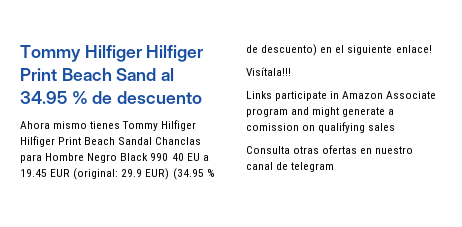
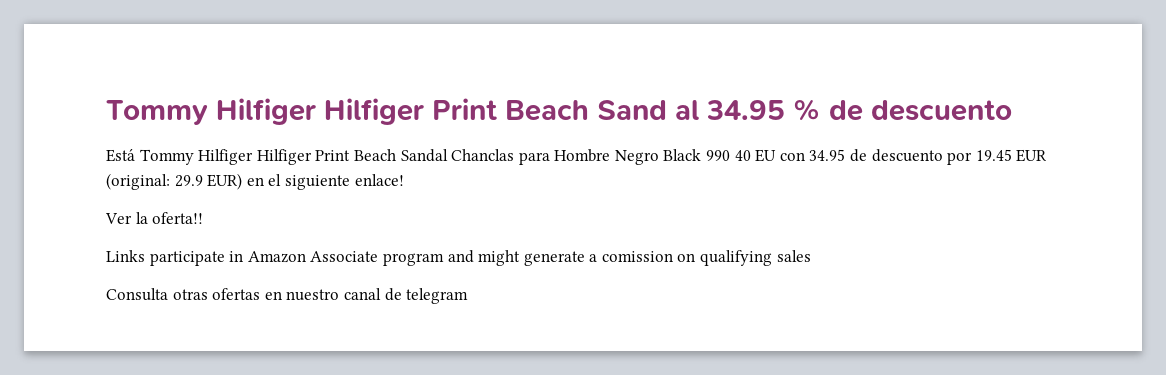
- Ahora mismo tienes Tommy Hilfiger Hilfiger Print Beach Sandal Chanclas para Hombre Negro Black 990 40 EU a 19.45 EUR (original: 29.9 EUR) (34.95 % de descuento) en el siguiente enlace!
+ Está Tommy Hilfiger Hilfiger Print Beach Sandal Chanclas para Hombre Negro Black 990 40 EU con 34.95 de descuento por 19.45 EUR (original: 29.9 EUR) en el siguiente enlace!
- Visítala!!!
+ Ver la oferta!!

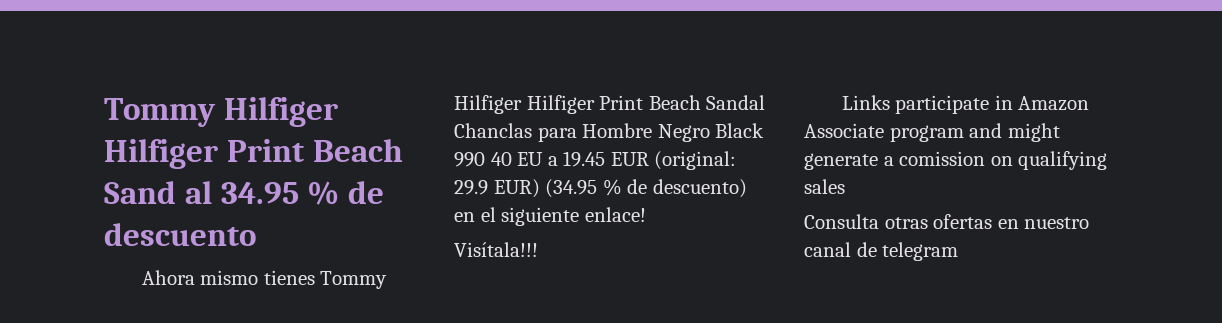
- Está Tommy Hilfiger Hilfiger Print Beach Sandal Chanclas para Hombre Negro Black 990 40 EU con 34.95 de descuento por 19.45 EUR (original: 29.9 EUR) en el siguiente enlace!
+ Ahora mismo tienes Tommy Hilfiger Hilfiger Print Beach Sandal Chanclas para Hombre Negro Black 990 40 EU a 19.45 EUR (original: 29.9 EUR) (34.95 % de descuento) en el siguiente enlace!
- Ver la oferta!!
+ Visítala!!!

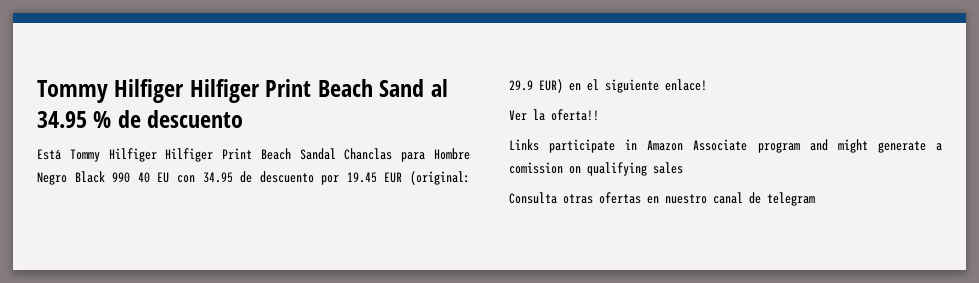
- Ahora mismo tienes Tommy Hilfiger Hilfiger Print Beach Sandal Chanclas para Hombre Negro Black 990 40 EU a 19.45 EUR (original: 29.9 EUR) (34.95 % de descuento) en el siguiente enlace!
+ Está Tommy Hilfiger Hilfiger Print Beach Sandal Chanclas para Hombre Negro Black 990 40 EU con 34.95 de descuento por 19.45 EUR (original: 29.9 EUR) en el siguiente enlace!
- Visítala!!!
+ Ver la oferta!!

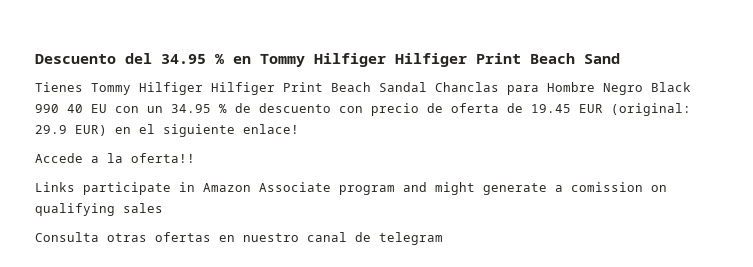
- Tommy Hilfiger Hilfiger Print Beach Sand al 34.95 % de descuento
- Está Tommy Hilfiger Hilfiger Print Beach Sandal Chanclas para Hombre Negro Black 990 40 EU con 34.95 de descuento por 19.45 EUR (original: 29.9 EUR) en el siguiente enlace!
+ Descuento del 34.95 % en Tommy Hilfiger Hilfiger Print Beach Sand
+ Tienes Tommy Hilfiger Hilfiger Print Beach Sandal Chanclas para Hombre Negro Black 990 40 EU con un 34.95 % de descuento con precio de oferta de 19.45 EUR (original: 29.9 EUR) en el siguiente enlace!
- Ver la oferta!!
+ Accede a la oferta!!

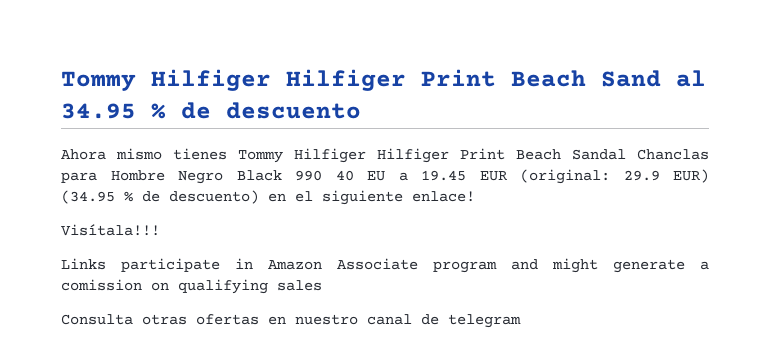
- Descuento del 34.95 % en Tommy Hilfiger Hilfiger Print Beach Sand
- Tienes Tommy Hilfiger Hilfiger Print Beach Sandal Chanclas para Hombre Negro Black 990 40 EU con un 34.95 % de descuento con precio de oferta de 19.45 EUR (original: 29.9 EUR) en el siguiente enlace!
+ Tommy Hilfiger Hilfiger Print Beach Sand al 34.95 % de descuento
+ Ahora mismo tienes Tommy Hilfiger Hilfiger Print Beach Sandal Chanclas para Hombre Negro Black 990 40 EU a 19.45 EUR (original: 29.9 EUR) (34.95 % de descuento) en el siguiente enlace!
- Accede a la oferta!!
+ Visítala!!!

